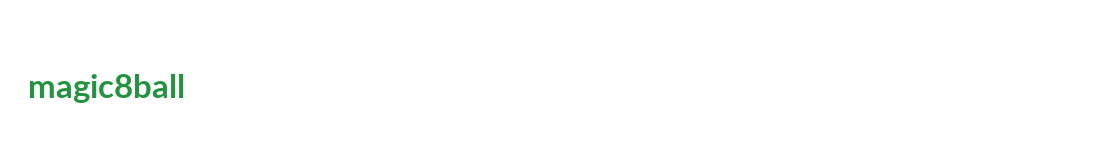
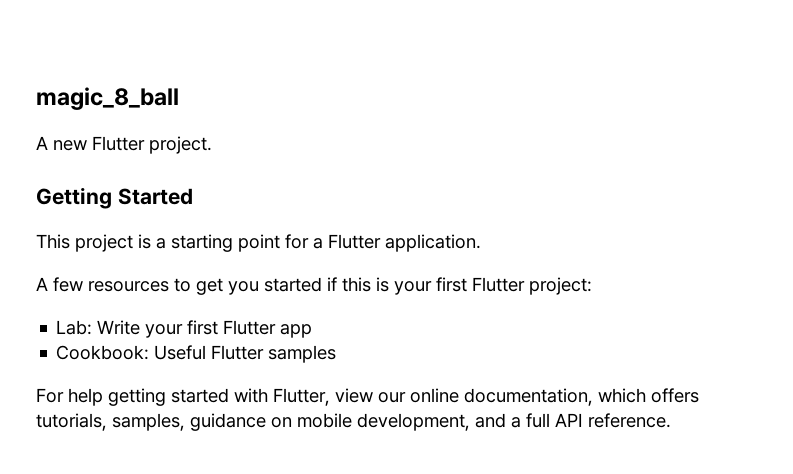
- magic8ball
+ magic_8_ball
+ A new Flutter project.
+ Getting Started
+ This project is a starting point for a Flutter application.
+ A few resources to get you started if this is your first Flutter project:
+ Lab: Write your first Flutter app
+ Cookbook: Useful Flutter samples
+ For help getting started with Flutter, view our online documentation, which offers tutorials, samples, guidance on mobile development, and a full API reference.

